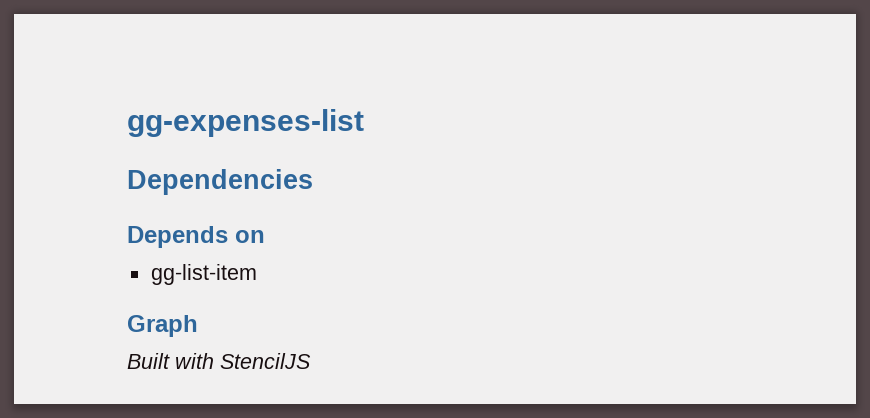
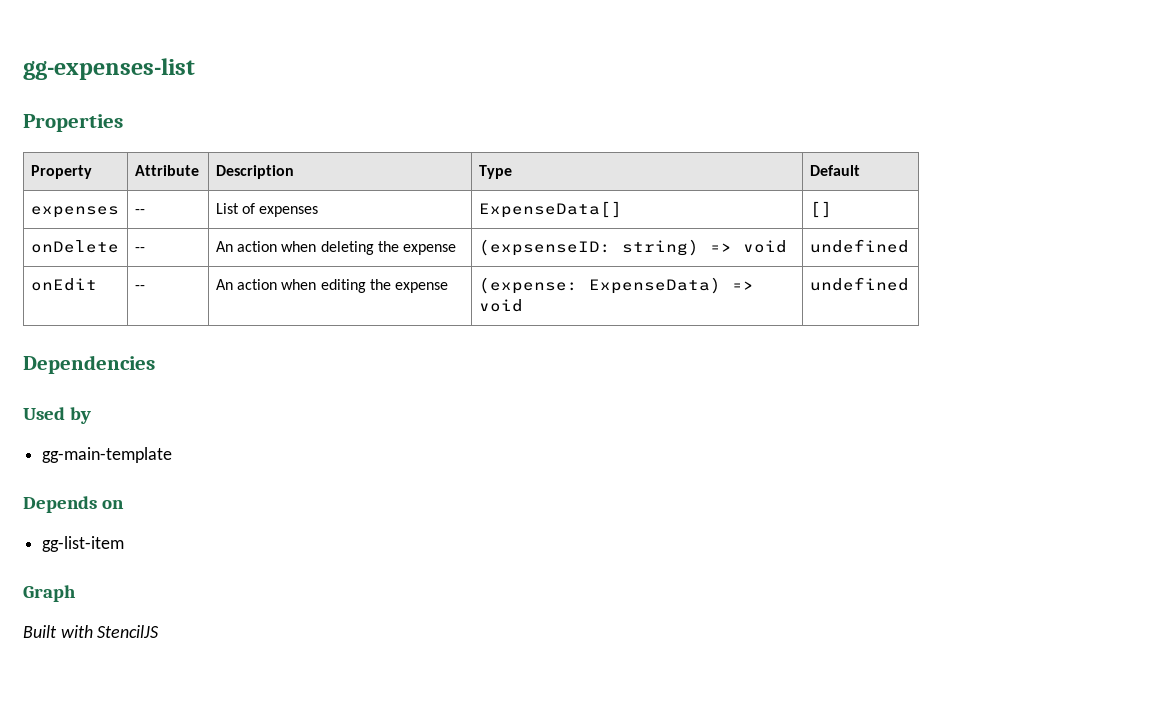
+ Properties
+ Property | Attribute | Description | Type | Default
+ expenses | -- | List of expenses | ExpenseData[] | []
+ onDelete | -- | An action when deleting the expense | (expsenseID: string) => void | undefined
+ onEdit | -- | An action when editing the expense | (expense: ExpenseData) => void | undefined
  Dependencies
+ Used by
+ gg-main-template

